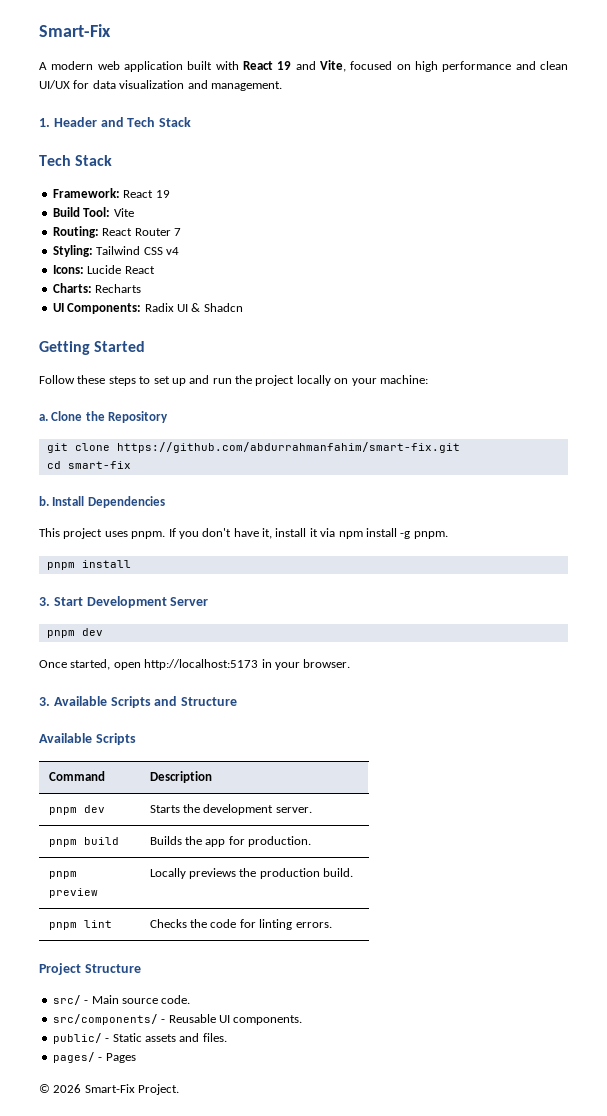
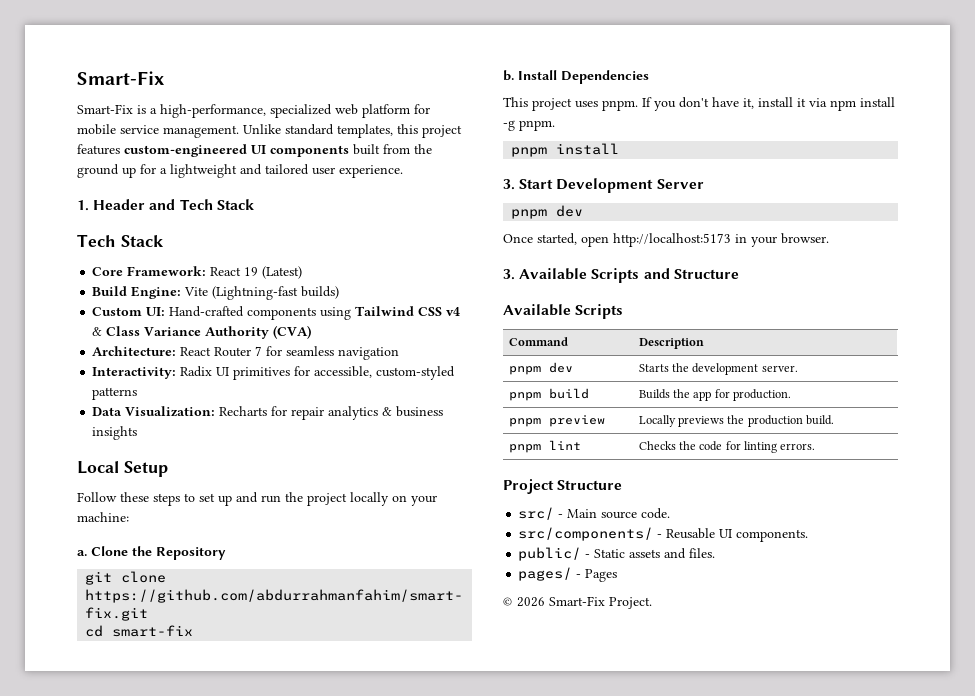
- A modern web application built with React 19 and Vite, focused on high performance and clean UI/UX for data visualization and management.
+ Smart-Fix is a high-performance, specialized web platform for mobile service management. Unlike standard templates, this project features custom-engineered UI components built from the ground up for a lightweight and tailored user experience.
- Framework: React 19
+ Core Framework: React 19 (Latest)
- Build Tool: Vite
- Routing: React Router 7
- Styling: Tailwind CSS v4
- Icons: Lucide React
- Charts: Recharts
- UI Components: Radix UI & Shadcn
- Getting Started
+ Build Engine: Vite (Lightning-fast builds)
+ Custom UI: Hand-crafted components using Tailwind CSS v4 & Class Variance Authority (CVA)
+ Architecture: React Router 7 for seamless navigation
+ Interactivity: Radix UI primitives for accessible, custom-styled patterns
+ Data Visualization: Recharts for repair analytics & business insights
+ Local Setup

